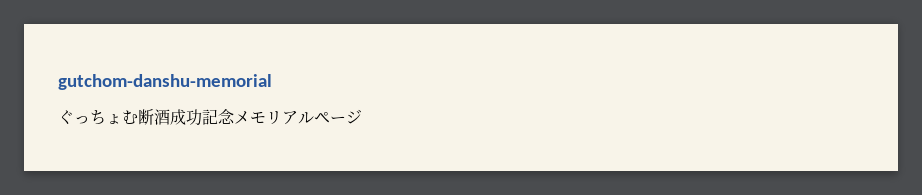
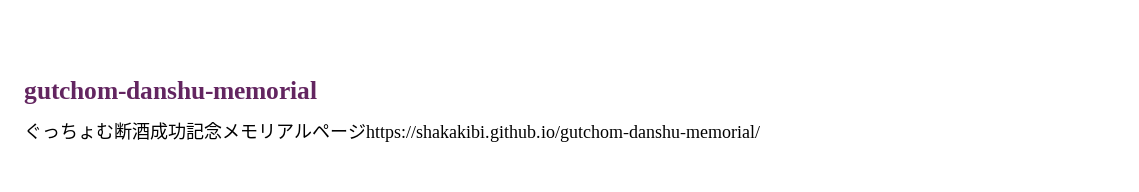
- ぐっちょむ断酒成功記念メモリアルページ
+ ぐっちょむ断酒成功記念メモリアルページhttps://shakakibi.github.io/gutchom-danshu-memorial/

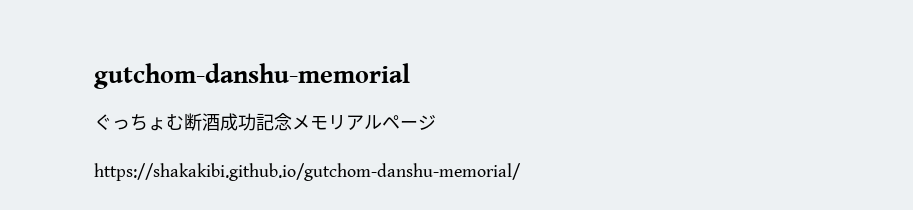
- ぐっちょむ断酒成功記念メモリアルページhttps://shakakibi.github.io/gutchom-danshu-memorial/
+ ぐっちょむ断酒成功記念メモリアルページ
+ https://shakakibi.github.io/gutchom-danshu-memorial/

